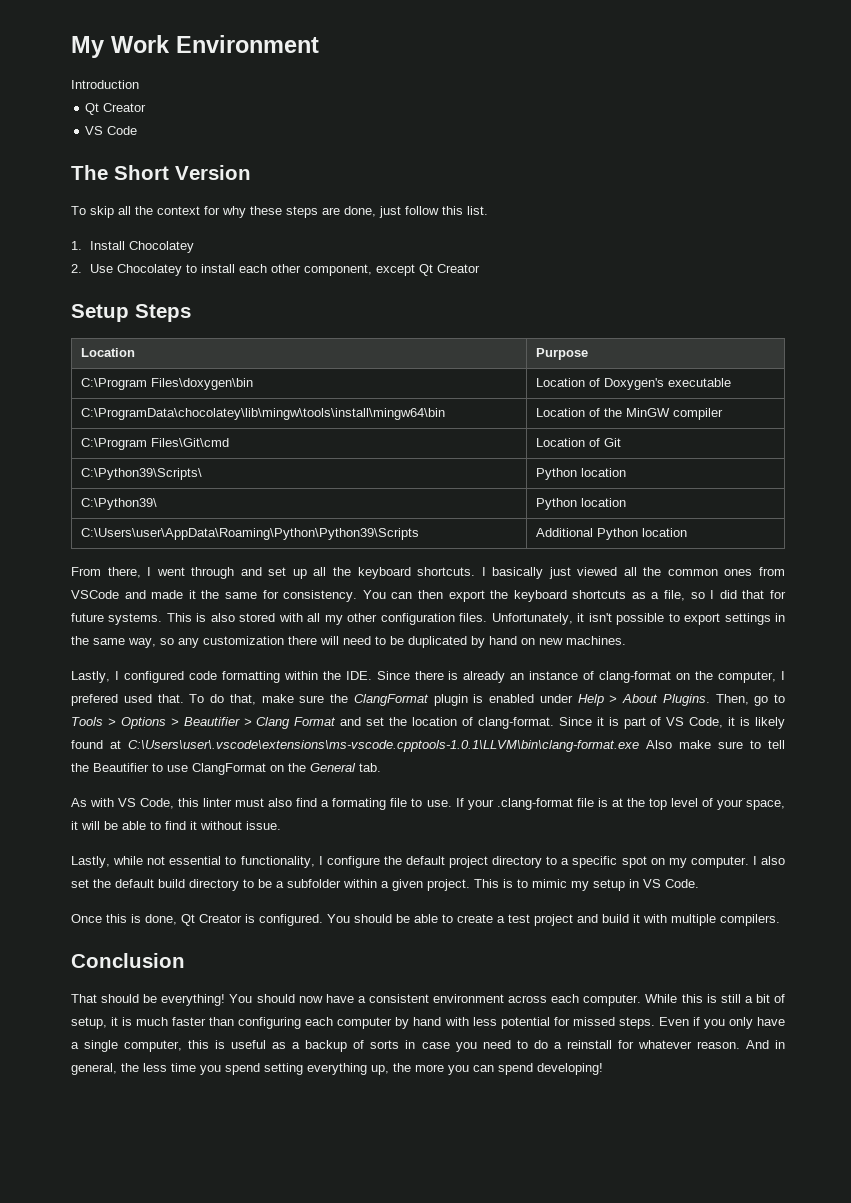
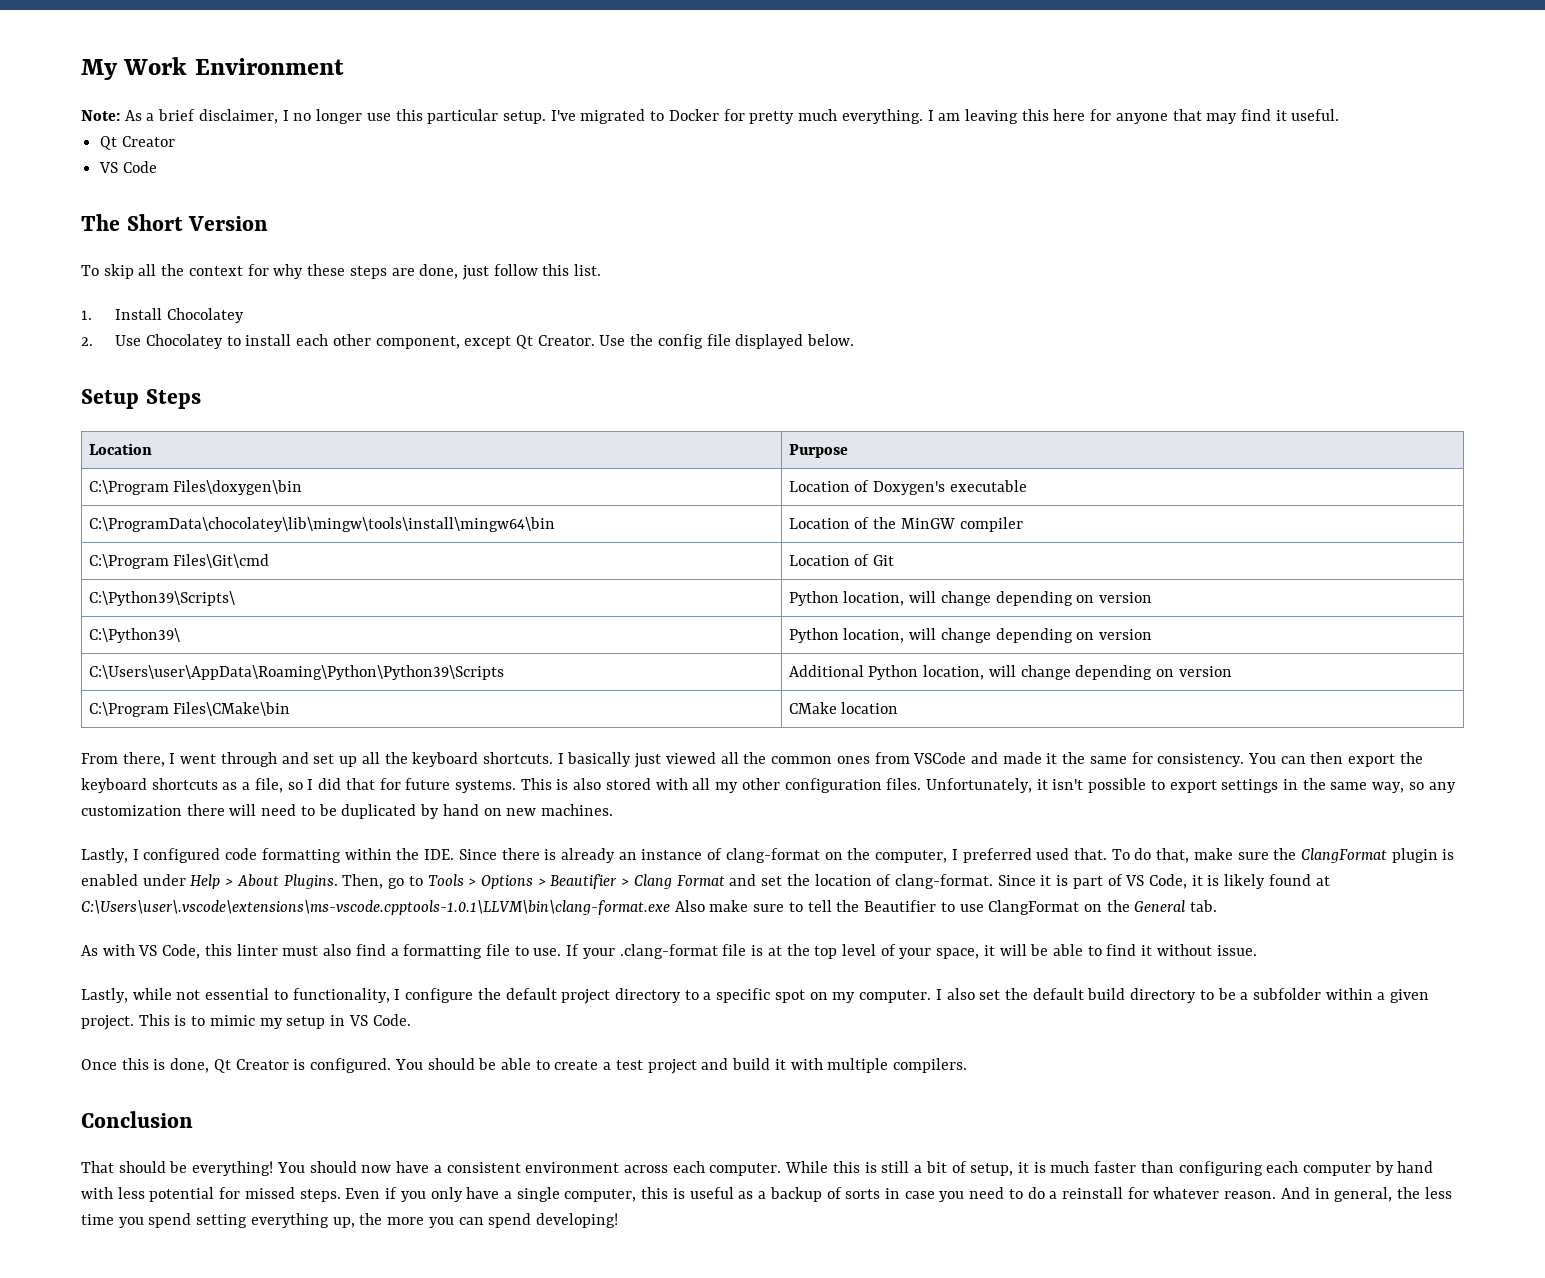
- Introduction
+ Note: As a brief disclaimer, I no longer use this particular setup. I've migrated to Docker for pretty much everything. I am leaving this here for anyone that may find it useful.
- 2. Use Chocolatey to install each other component, except Qt Creator
+ 2. Use Chocolatey to install each other component, except Qt Creator. Use the config file displayed below.
- C:\Python39\Scripts\ | Python location
- C:\Python39\ | Python location
- C:\Users\user\AppData\Roaming\Python\Python39\Scripts | Additional Python location
+ C:\Python39\Scripts\ | Python location, will change depending on version
+ C:\Python39\ | Python location, will change depending on version
+ C:\Users\user\AppData\Roaming\Python\Python39\Scripts | Additional Python location, will change depending on version
+ C:\Program Files\CMake\bin | CMake location
- Lastly, I configured code formatting within the IDE. Since there is already an instance of clang-format on the computer, I prefered used that.
+ Lastly, I configured code formatting within the IDE. Since there is already an instance of clang-format on the computer, I preferred used that.
- As with VS Code, this linter must also find a formating file to use.
+ As with VS Code, this linter must also find a formatting file to use.

